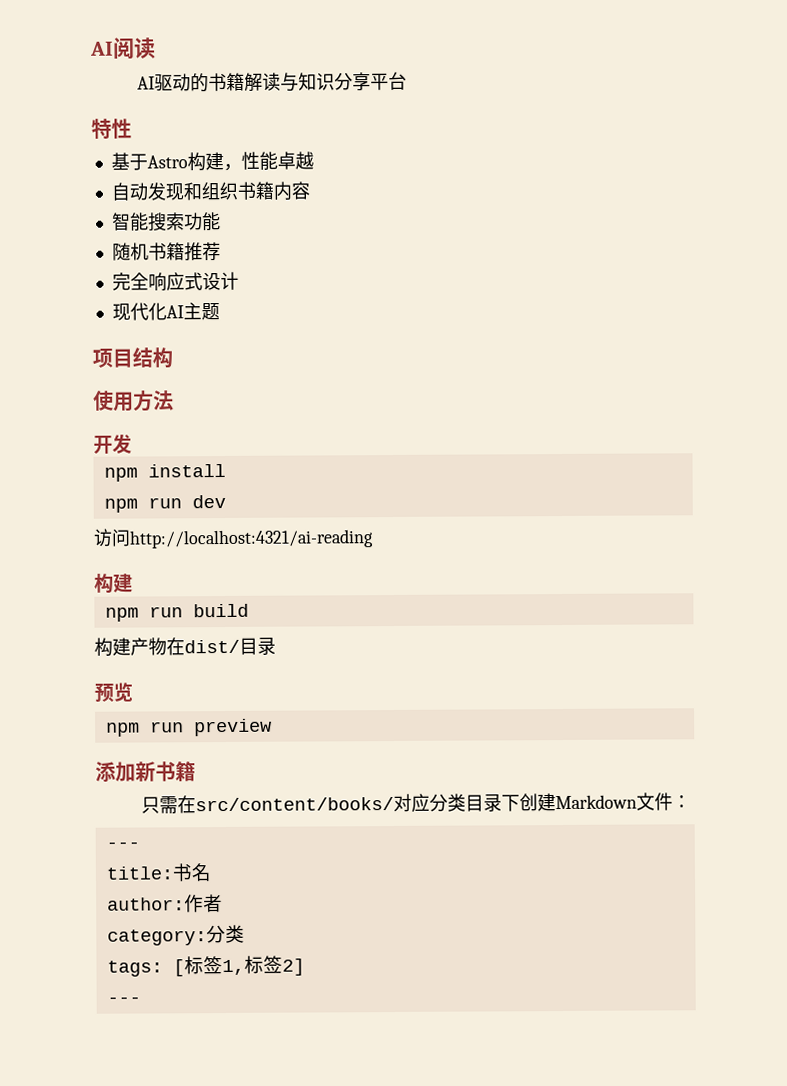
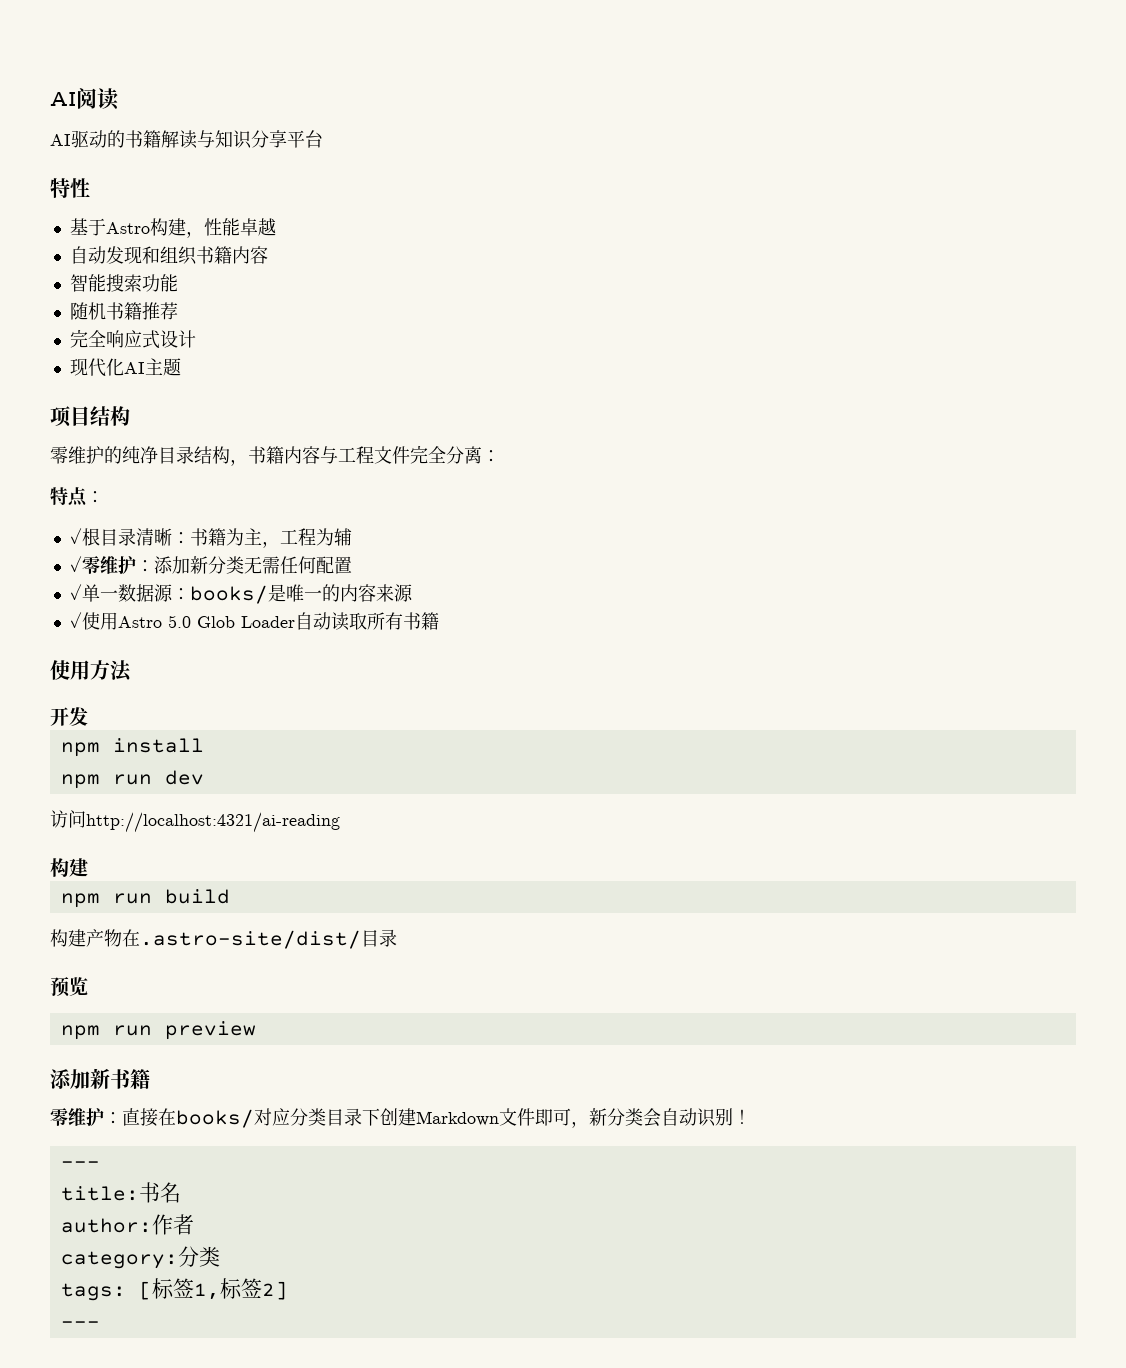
+ 零维护的纯净目录结构，书籍内容与工程文件完全分离：
+ 特点：
+ ✓根目录清晰：书籍为主，工程为辅
+ ✓零维护：添加新分类无需任何配置
+ ✓单一数据源：books/是唯一的内容来源
+ ✓使用Astro 5.0 Glob Loader自动读取所有书籍
- 构建产物在dist/目录
+ 构建产物在.astro-site/dist/目录
- 只需在src/content/books/对应分类目录下创建Markdown文件：
+ 零维护：直接在books/对应分类目录下创建Markdown文件即可，新分类会自动识别！

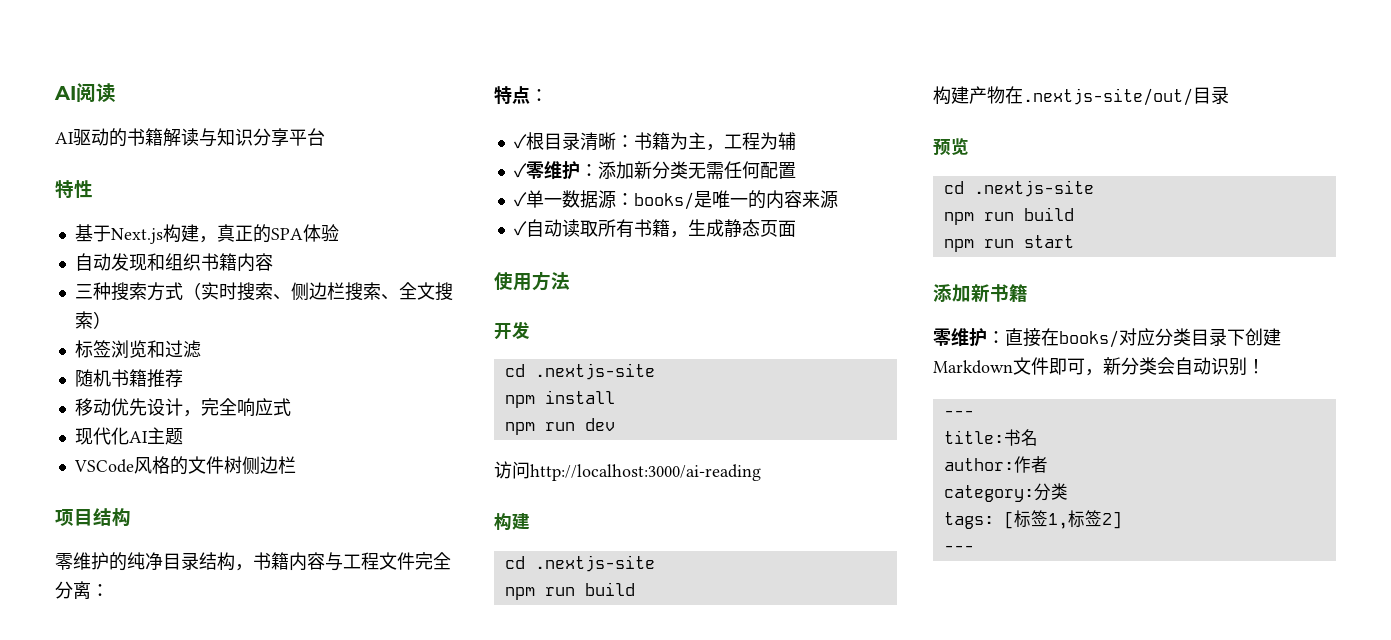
- 基于Astro构建，性能卓越
+ 基于Next.js构建，真正的SPA体验
- 智能搜索功能
+ 三种搜索方式（实时搜索、侧边栏搜索、全文搜索）
+ 标签浏览和过滤
- 完全响应式设计
+ 移动优先设计，完全响应式
+ VSCode风格的文件树侧边栏
- ✓使用Astro 5.0 Glob Loader自动读取所有书籍
+ ✓自动读取所有书籍，生成静态页面
  开发
+ cd .nextjs-site
- 访问http://localhost:4321/ai-reading
+ 访问http://localhost:3000/ai-reading
  构建
+ cd .nextjs-site
- 构建产物在.astro-site/dist/目录
+ 构建产物在.nextjs-site/out/目录
  预览
- npm run preview
+ cd .nextjs-site
+ npm run build
+ npm run start

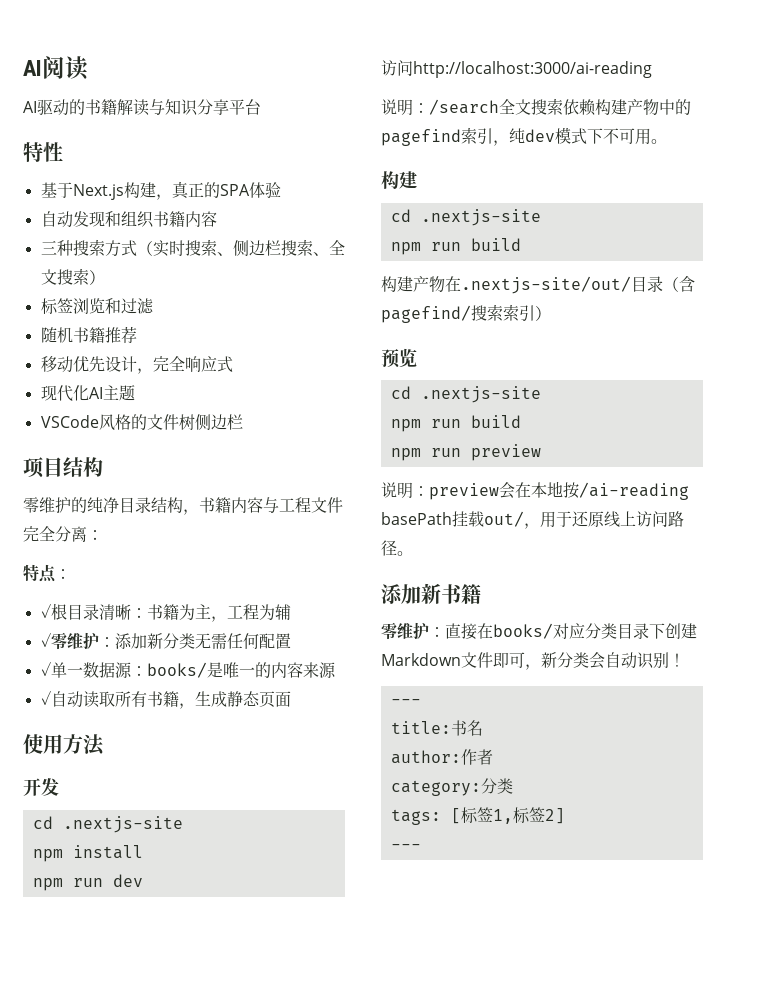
+ 说明：/search全文搜索依赖构建产物中的pagefind索引，纯dev模式下不可用。
- 构建产物在.nextjs-site/out/目录
+ 构建产物在.nextjs-site/out/目录（含pagefind/搜索索引）
- npm run start
+ npm run preview
+ 说明：preview会在本地按/ai-reading basePath挂载out/，用于还原线上访问路径。

